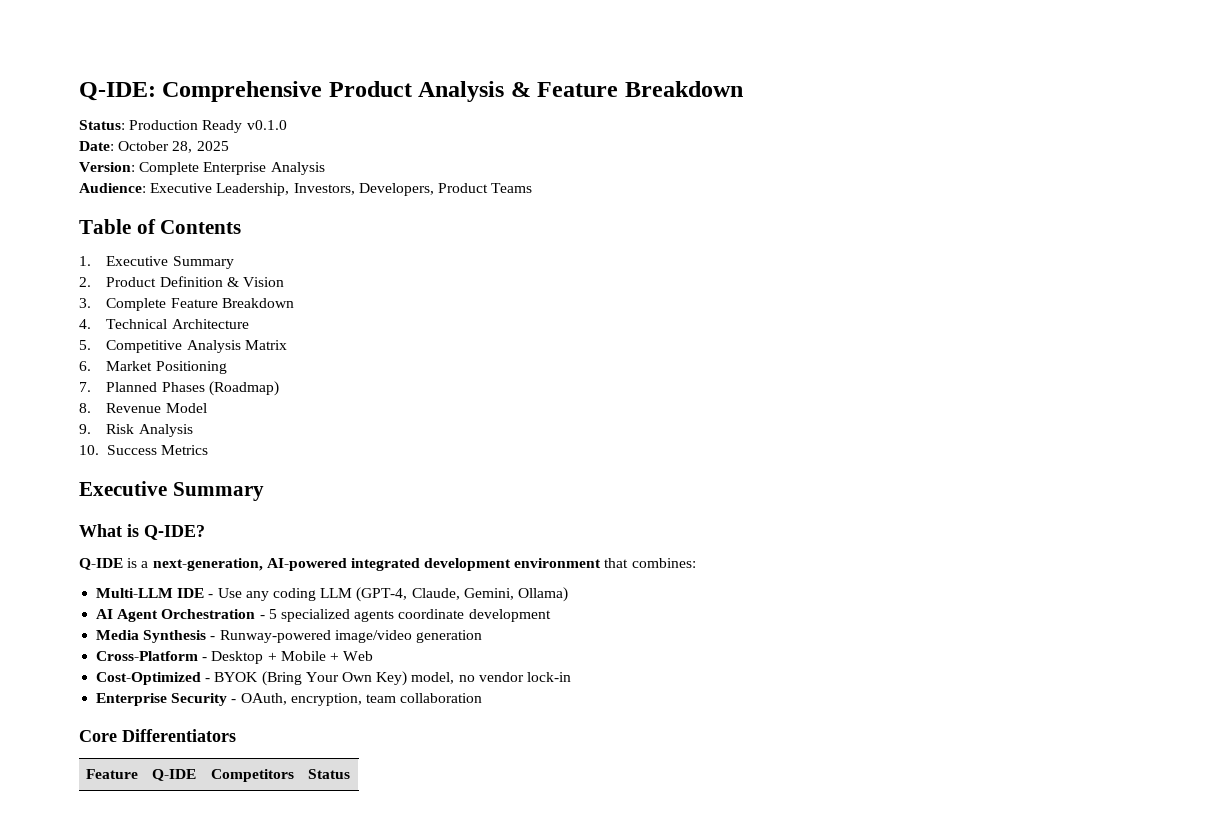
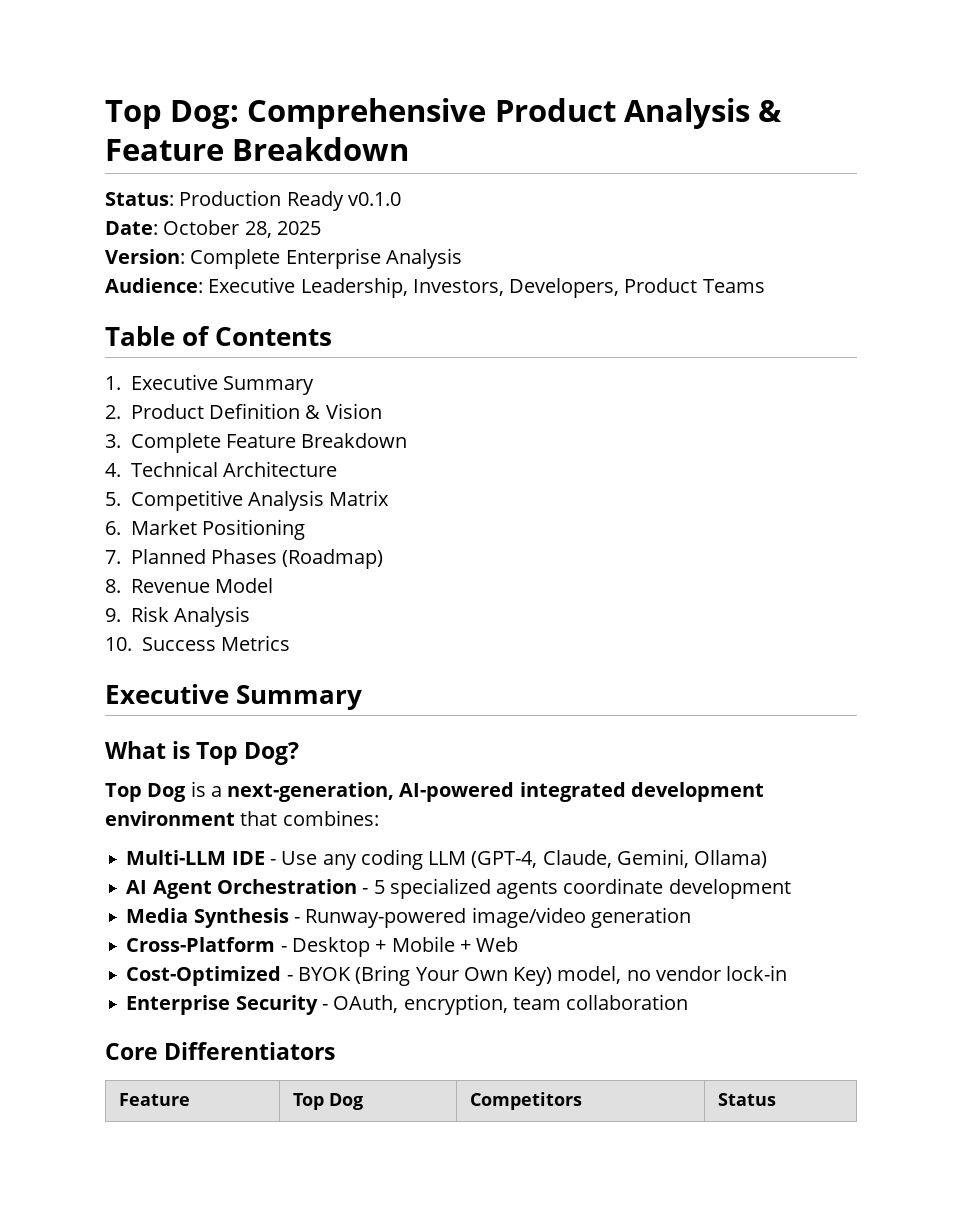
- Q-IDE: Comprehensive Product Analysis & Feature Breakdown
+ Top Dog: Comprehensive Product Analysis & Feature Breakdown
- What is Q-IDE?
- Q-IDE is a next-generation, AI-powered integrated development environment that combines:
+ What is Top Dog?
+ Top Dog is a next-generation, AI-powered integrated development environment that combines:
- Feature | Q-IDE | Competitors | Status
+ Feature | Top Dog | Competitors | Status

